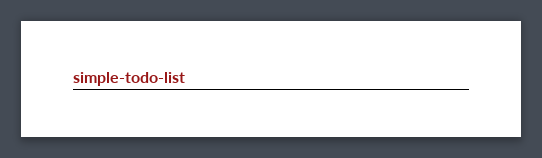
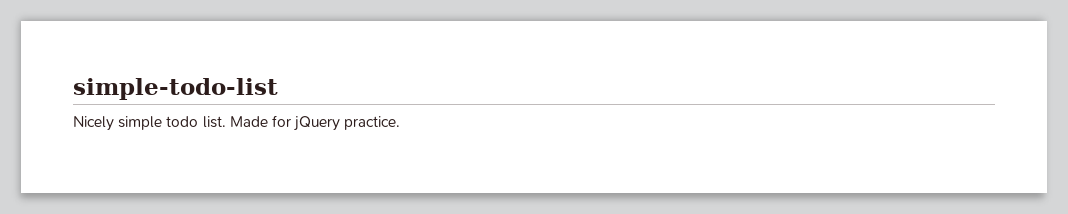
+ Nicely simple todo list. Made for jQuery practice.

